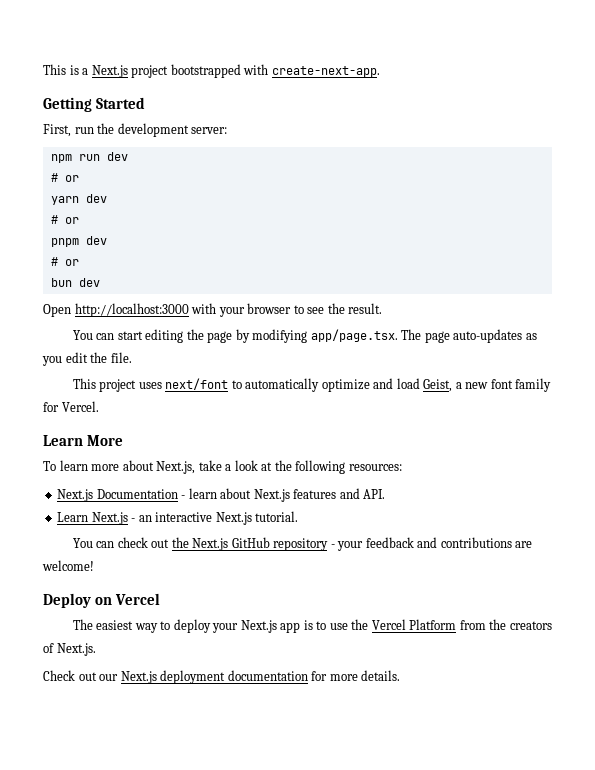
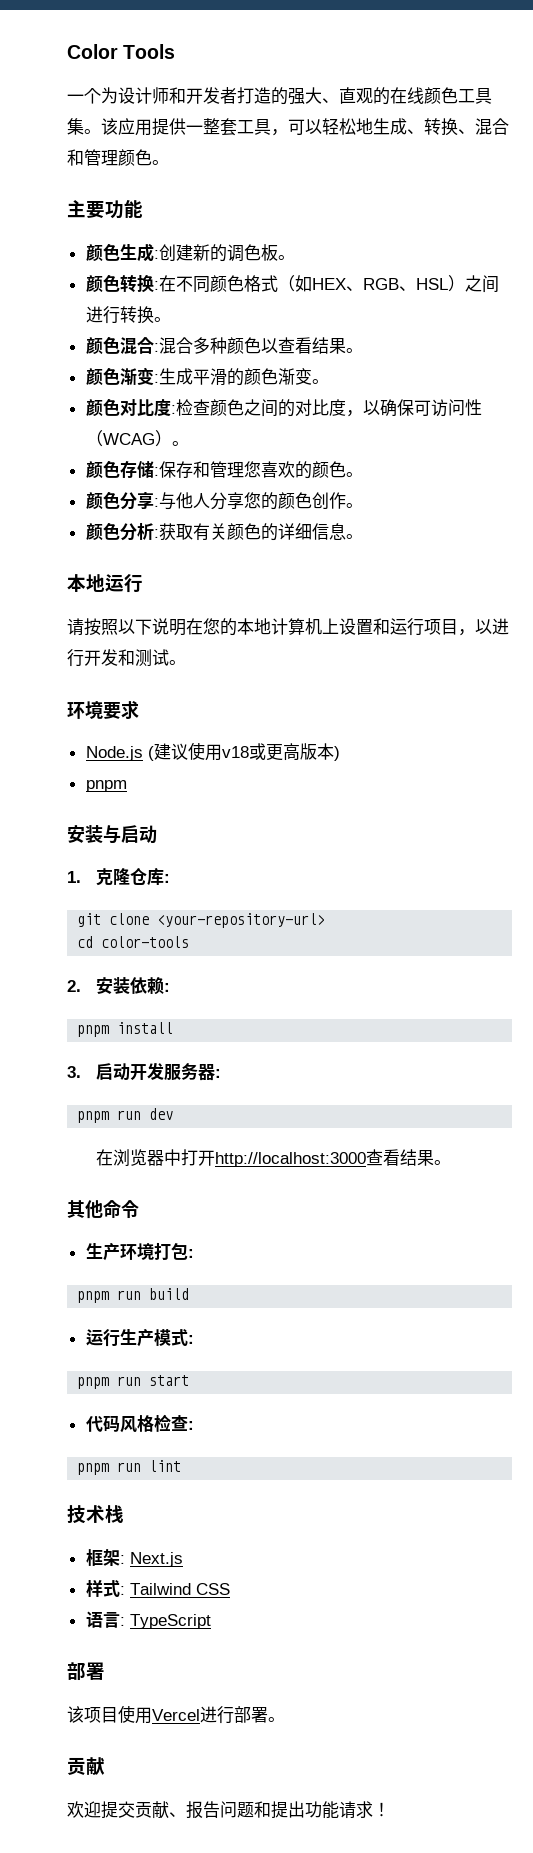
- This is a Next.js project bootstrapped with create-next-app.
- Getting Started
- First, run the development server:
- npm run dev
- # or
- yarn dev
- # or
- pnpm dev
- # or
- bun dev
- Open http://localhost:3000 with your browser to see the result.
- You can start editing the page by modifying app/page.tsx. The page auto-updates as you edit the file.
- This project uses next/font to automatically optimize and load Geist, a new font family for Vercel.
- Learn More
- To learn more about Next.js, take a look at the following resources:
- Next.js Documentation - learn about Next.js features and API.
- Learn Next.js - an interactive Next.js tutorial.
- You can check out the Next.js GitHub repository - your feedback and contributions are welcome!
- Deploy on Vercel
- The easiest way to deploy your Next.js app is to use the Vercel Platform from the creators of Next.js.
- Check out our Next.js deployment documentation for more details.
+ Color Tools
+ 一个为设计师和开发者打造的强大、直观的在线颜色工具集。该应用提供一整套工具，可以轻松地生成、转换、混合和管理颜色。
+ 主要功能
+ 颜色生成:创建新的调色板。
+ 颜色转换:在不同颜色格式（如HEX、RGB、HSL）之间进行转换。
+ 颜色混合:混合多种颜色以查看结果。
+ 颜色渐变:生成平滑的颜色渐变。
+ 颜色对比度:检查颜色之间的对比度，以确保可访问性（WCAG）。
+ 颜色存储:保存和管理您喜欢的颜色。
+ 颜色分享:与他人分享您的颜色创作。
+ 颜色分析:获取有关颜色的详细信息。
+ 本地运行
+ 请按照以下说明在您的本地计算机上设置和运行项目，以进行开发和测试。
+ 环境要求
+ Node.js (建议使用v18或更高版本)
+ pnpm
+ 安装与启动
+ 1.克隆仓库:
+ git clone <your-repository-url>
+ cd color-tools
+ 2.安装依赖:
+ pnpm install
+ 3.启动开发服务器:
+ pnpm run dev
+ 在浏览器中打开http://localhost:3000查看结果。
+ 其他命令
+ 生产环境打包:
+ pnpm run build
+ 运行生产模式:
+ pnpm run start
+ 代码风格检查:
+ pnpm run lint
+ 技术栈
+ 框架: Next.js
+ 样式: Tailwind CSS
+ 语言: TypeScript
+ 部署
+ 该项目使用Vercel进行部署。
+ 贡献
+ 欢迎提交贡献、报告问题和提出功能请求！

